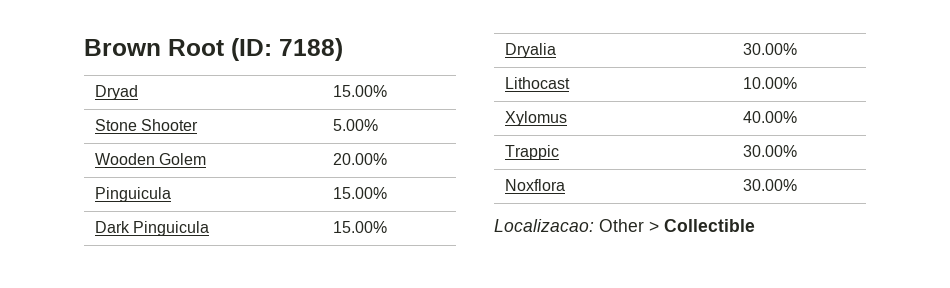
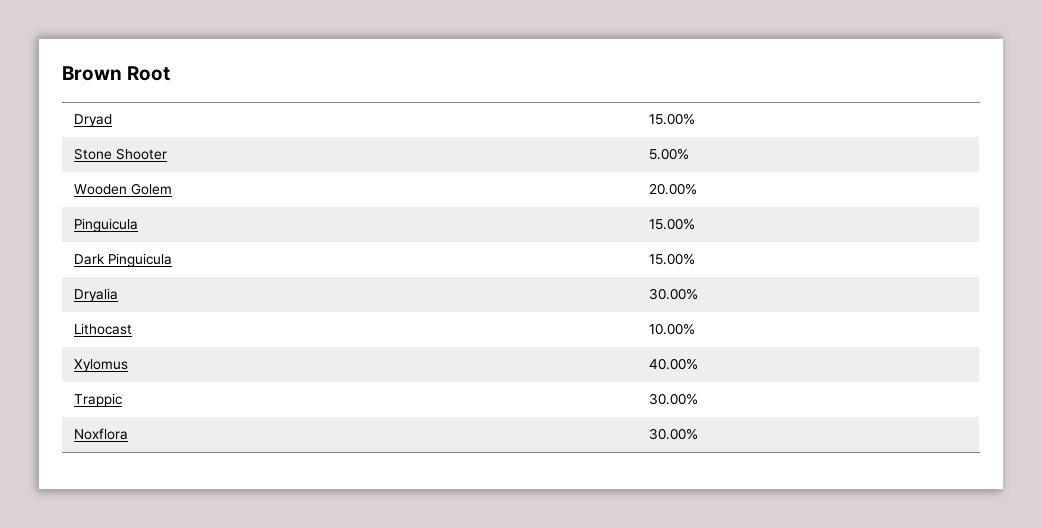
- Brown Root (ID: 7188)
+ Brown Root
- Localizacao: Other > Collectible

